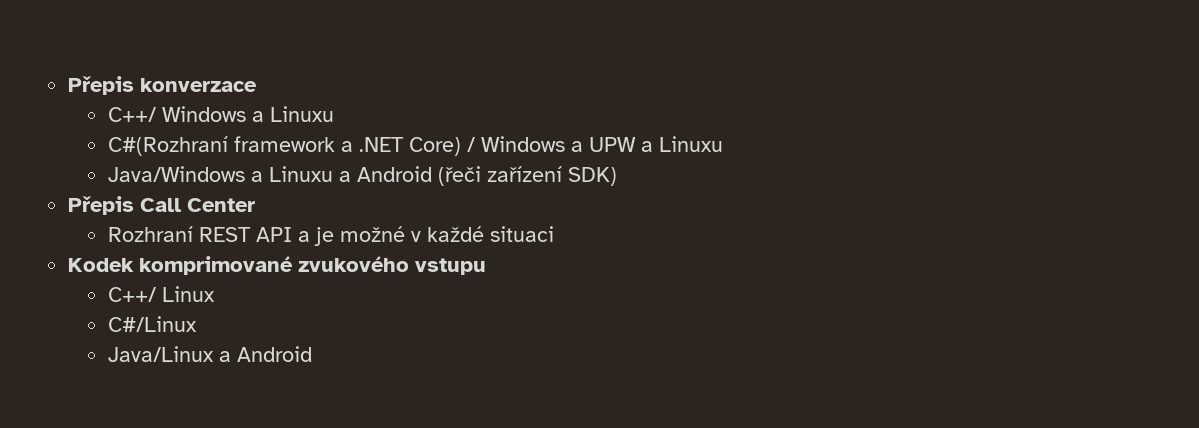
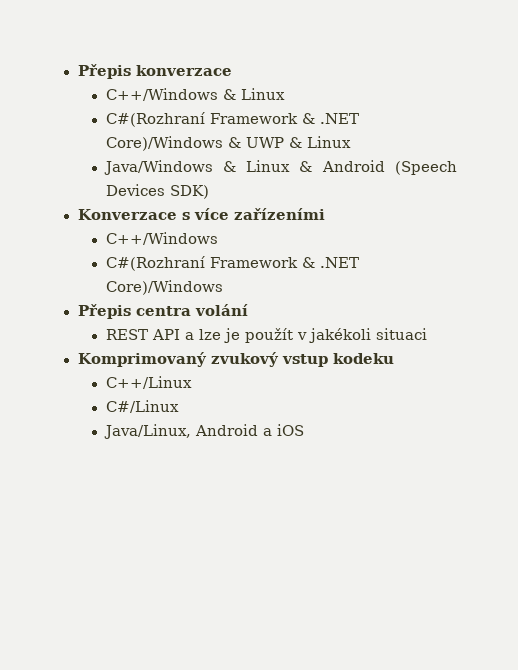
- C++/ Windows a Linuxu
- C#(Rozhraní framework a .NET Core) / Windows a UPW a Linuxu
- Java/Windows a Linuxu a Android (řeči zařízení SDK)
- Přepis Call Center
- Rozhraní REST API a je možné v každé situaci
- Kodek komprimované zvukového vstupu
- C++/ Linux
+ C++/Windows & Linux
+ C#(Rozhraní Framework & .NET Core)/Windows & UWP & Linux
+ Java/Windows & Linux & Android (Speech Devices SDK)
+ Konverzace s více zařízeními
+ C++/Windows
+ C#(Rozhraní Framework & .NET Core)/Windows
+ Přepis centra volání
+ REST API a lze je použít v jakékoli situaci
+ Komprimovaný zvukový vstup kodeku
+ C++/Linux
  C#/Linux
- Java/Linux a Android
+ Java/Linux, Android a iOS

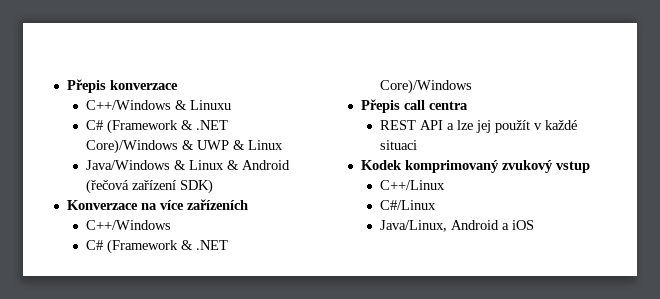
- C++/Windows & Linux
- C#(Rozhraní Framework & .NET Core)/Windows & UWP & Linux
+ C++/Windows & Linuxu
+ C# (Framework & .NET Core)/Windows & UWP & Linux
- Java/Windows & Linux & Android (Speech Devices SDK)
+ Java/Windows & Linux & Android (řečová zařízení SDK)
- Konverzace s více zařízeními
+ Konverzace na více zařízeních
  C++/Windows
- C#(Rozhraní Framework & .NET Core)/Windows
+ C# (Framework & .NET Core)/Windows
- Přepis centra volání
+ Přepis call centra
- REST API a lze je použít v jakékoli situaci
+ REST API a lze jej použít v každé situaci
- Komprimovaný zvukový vstup kodeku
+ Kodek komprimovaný zvukový vstup

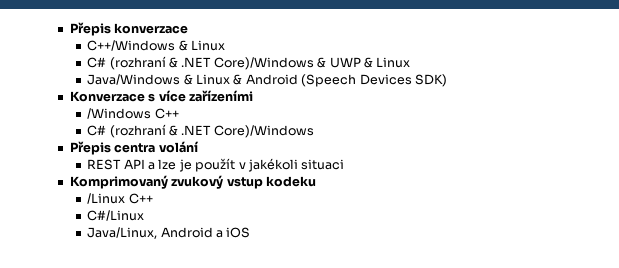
- C++/Windows & Linuxu
- C# (Framework & .NET Core)/Windows & UWP & Linux
+ C++/Windows & Linux
+ C# (rozhraní & .NET Core)/Windows & UWP & Linux
- Java/Windows & Linux & Android (řečová zařízení SDK)
+ Java/Windows & Linux & Android (Speech Devices SDK)
- Konverzace na více zařízeních
- C++/Windows
- C# (Framework & .NET Core)/Windows
+ Konverzace s více zařízeními
+ /Windows C++
+ C# (rozhraní & .NET Core)/Windows
- Přepis call centra
+ Přepis centra volání
- REST API a lze jej použít v každé situaci
+ REST API a lze je použít v jakékoli situaci
- Kodek komprimovaný zvukový vstup
- C++/Linux
+ Komprimovaný zvukový vstup kodeku
+ /Linux C++

